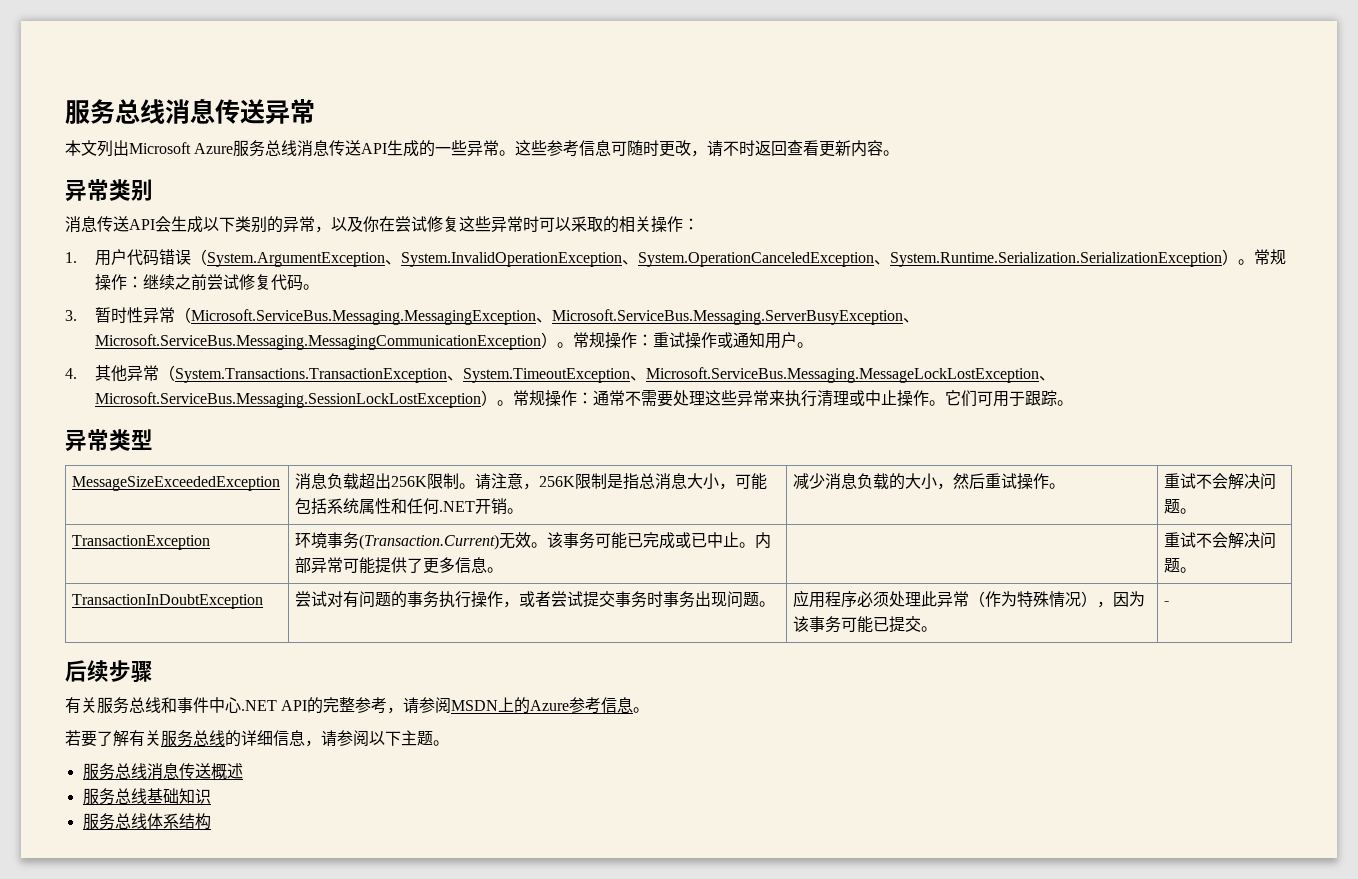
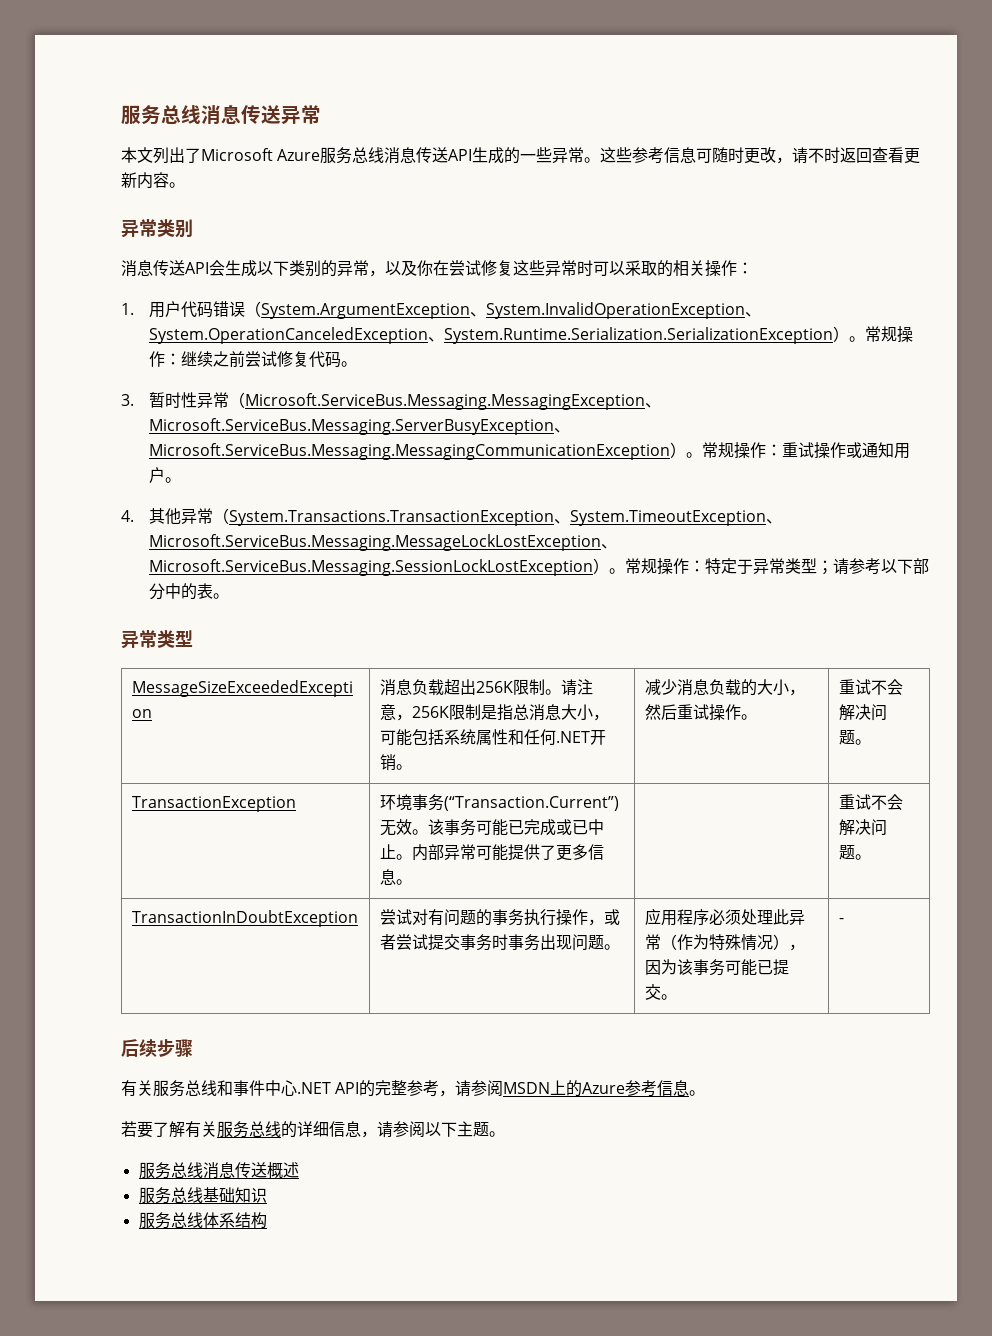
- 本文列出Microsoft Azure服务总线消息传送API生成的一些异常。
+ 本文列出了Microsoft Azure服务总线消息传送API生成的一些异常。
- 常规操作：通常不需要处理这些异常来执行清理或中止操作。它们可用于跟踪。
+ 常规操作：特定于异常类型；请参考以下部分中的表。
- TransactionException | 环境事务(Transaction.Current)无效。该事务可能已完成或已中止。内部异常可能提供了更多信息。 | | 重试不会解决问题。
+ TransactionException | 环境事务(“Transaction.Current”)无效。该事务可能已完成或已中止。内部异常可能提供了更多信息。 | | 重试不会解决问题。

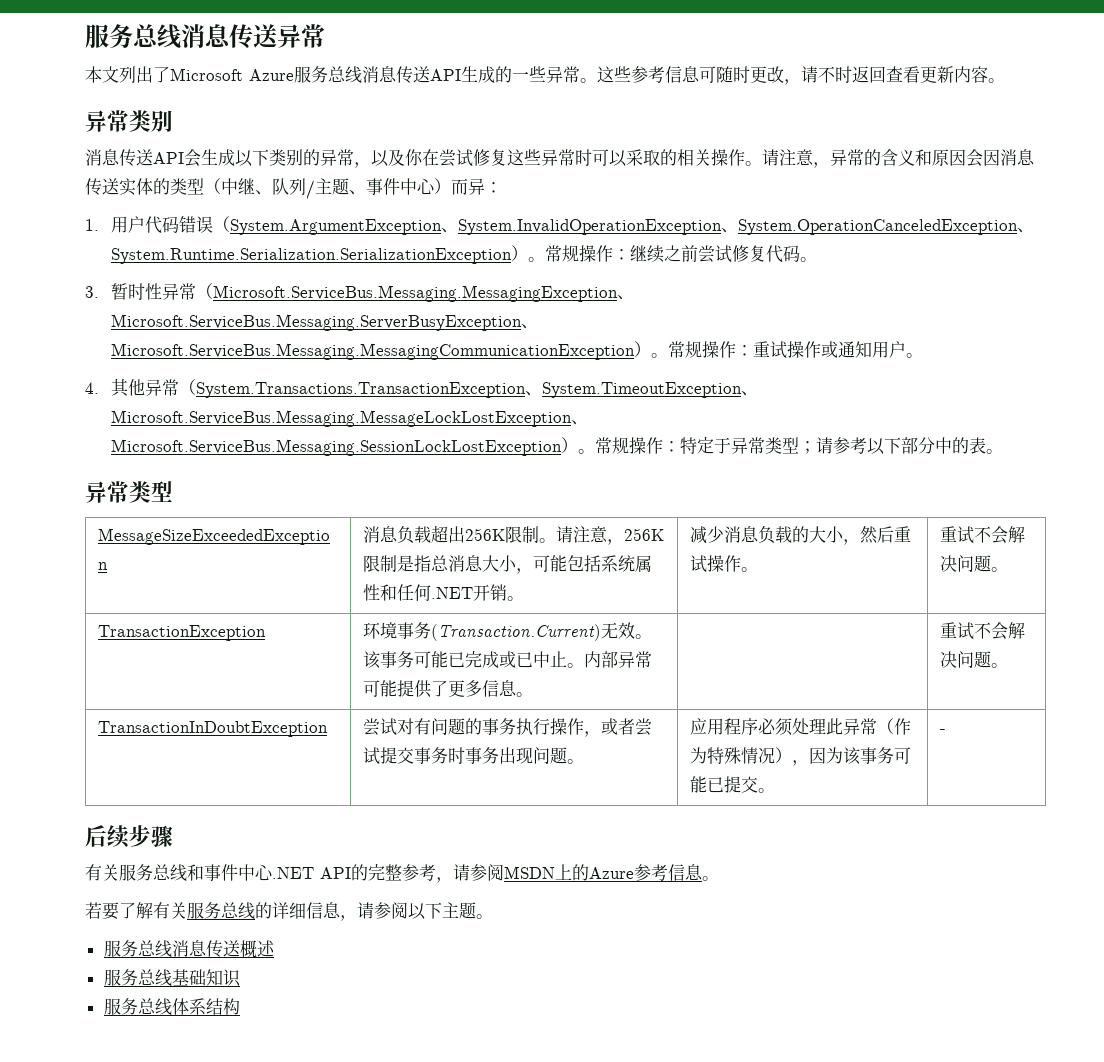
- 消息传送API会生成以下类别的异常，以及你在尝试修复这些异常时可以采取的相关操作：
+ 消息传送API会生成以下类别的异常，以及你在尝试修复这些异常时可以采取的相关操作。请注意，异常的含义和原因会因消息传送实体的类型（中继、队列/主题、事件中心）而异：
- TransactionException | 环境事务(“Transaction.Current”)无效。该事务可能已完成或已中止。内部异常可能提供了更多信息。 | | 重试不会解决问题。
+ TransactionException | 环境事务(Transaction.Current)无效。该事务可能已完成或已中止。内部异常可能提供了更多信息。 | | 重试不会解决问题。

